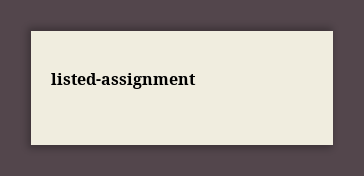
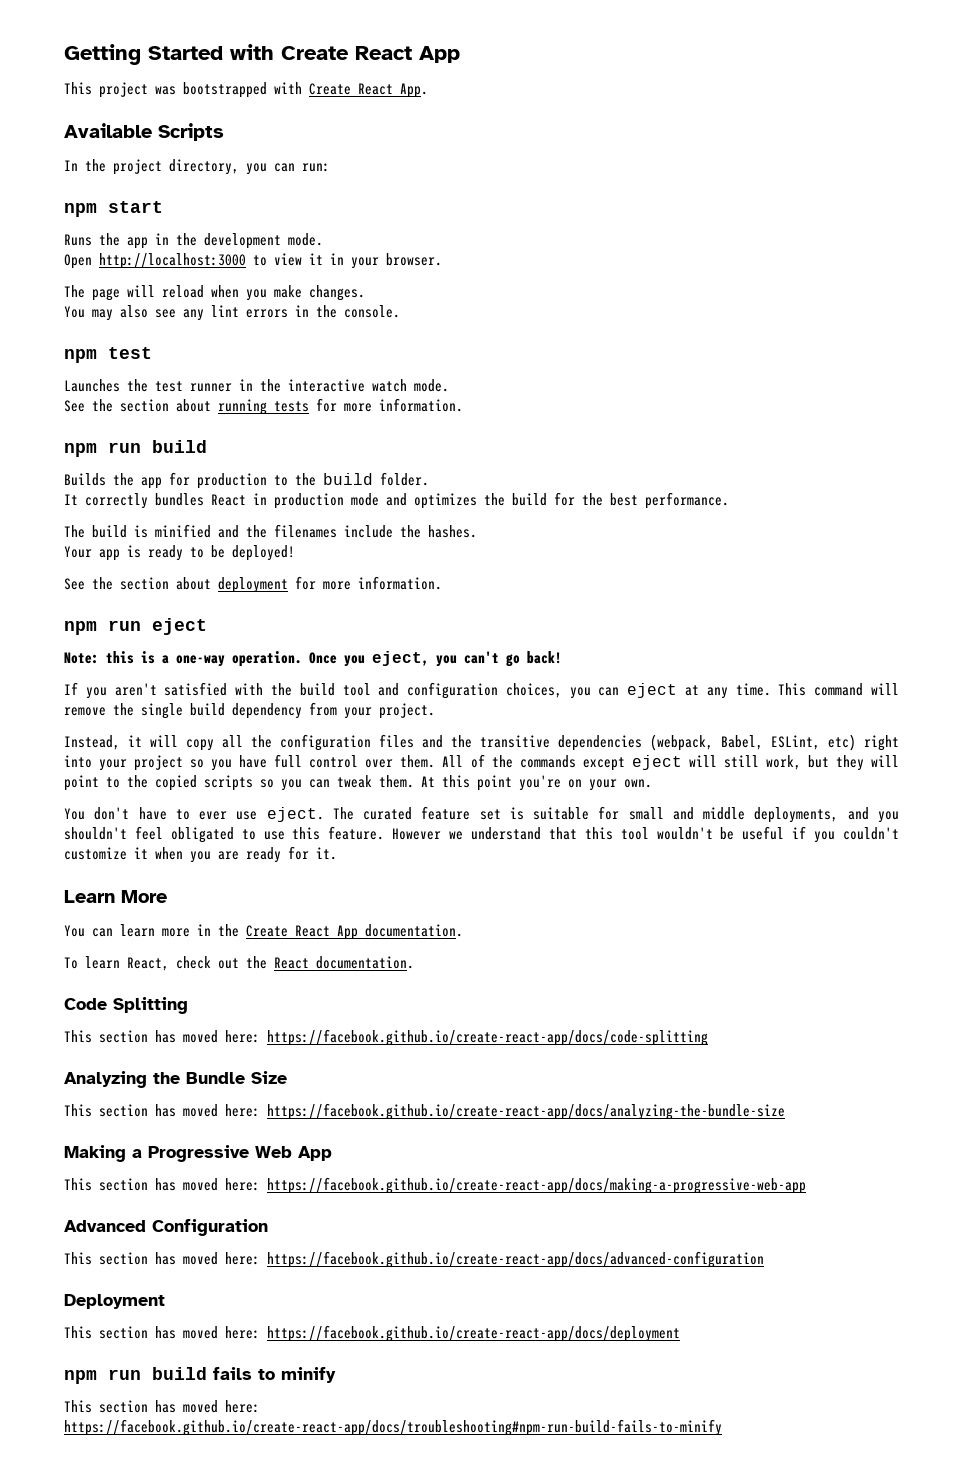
- listed-assignment
+ Getting Started with Create React App
+ This project was bootstrapped with Create React App.
+ Available Scripts
+ In the project directory, you can run:
+ npm start
+ Runs the app in the development mode.
+ Open http://localhost:3000 to view it in your browser.
+ The page will reload when you make changes.
+ You may also see any lint errors in the console.
+ npm test
+ Launches the test runner in the interactive watch mode.
+ See the section about running tests for more information.
+ npm run build
+ Builds the app for production to the build folder.
+ It correctly bundles React in production mode and optimizes the build for the best performance.
+ The build is minified and the filenames include the hashes.
+ Your app is ready to be deployed!
+ See the section about deployment for more information.
+ npm run eject
+ Note: this is a one-way operation. Once you eject, you can't go back!
+ If you aren't satisfied with the build tool and configuration choices, you can eject at any time. This command will remove the single build dependency from your project.
+ Instead, it will copy all the configuration files and the transitive dependencies (webpack, Babel, ESLint, etc) right into your project so you have full control over them. All of the commands except eject will still work, but they will point to the copied scripts so you can tweak them. At this point you're on your own.
+ You don't have to ever use eject. The curated feature set is suitable for small and middle deployments, and you shouldn't feel obligated to use this feature. However we understand that this tool wouldn't be useful if you couldn't customize it when you are ready for it.
+ Learn More
+ You can learn more in the Create React App documentation.
+ To learn React, check out the React documentation.
+ Code Splitting
+ This section has moved here: https://facebook.github.io/create-react-app/docs/code-splitting
+ Analyzing the Bundle Size
+ This section has moved here: https://facebook.github.io/create-react-app/docs/analyzing-the-bundle-size
+ Making a Progressive Web App
+ This section has moved here: https://facebook.github.io/create-react-app/docs/making-a-progressive-web-app
+ Advanced Configuration
+ This section has moved here: https://facebook.github.io/create-react-app/docs/advanced-configuration
+ Deployment
+ This section has moved here: https://facebook.github.io/create-react-app/docs/deployment
+ npm run build fails to minify
+ This section has moved here: https://facebook.github.io/create-react-app/docs/troubleshooting#npm-run-build-fails-to-minify

